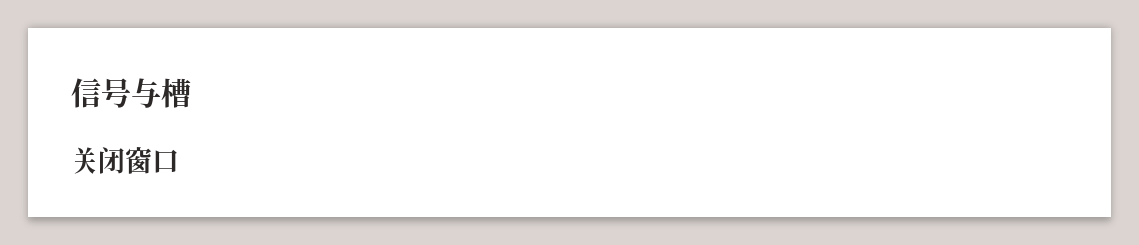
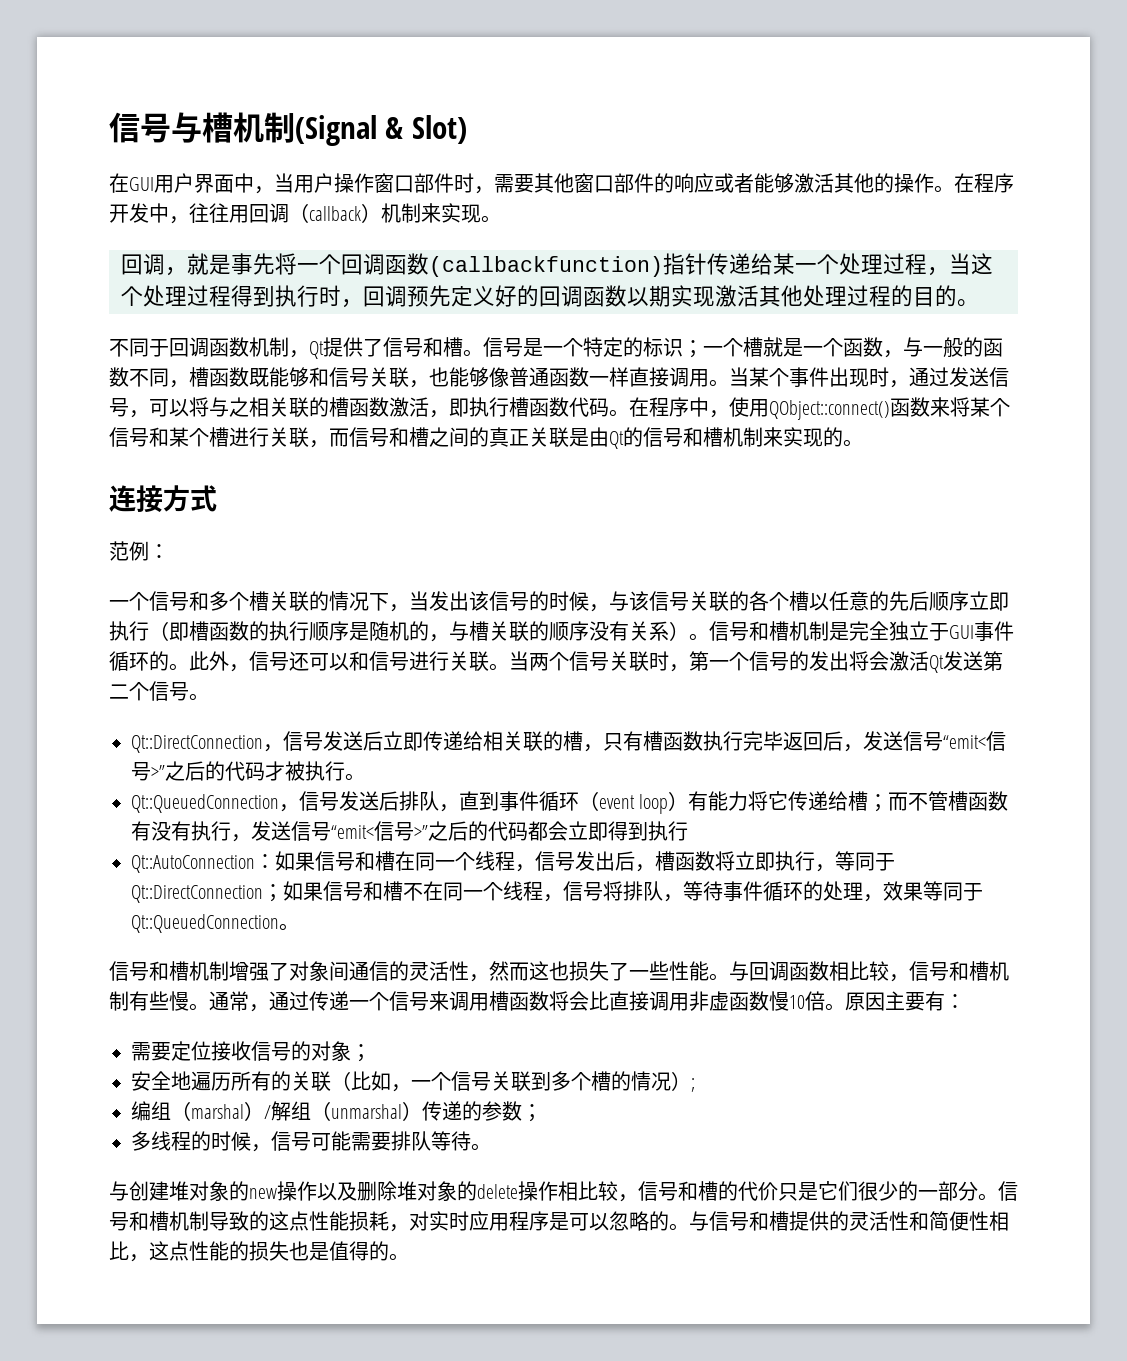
- 信号与槽
- 关闭窗口
+ 信号与槽机制(Signal & Slot)
+ 在GUI用户界面中，当用户操作窗口部件时，需要其他窗口部件的响应或者能够激活其他的操作。在程序开发中，往往用回调（callback）机制来实现。
+ 回调，就是事先将一个回调函数(callbackfunction)指针传递给某一个处理过程，当这个处理过程得到执行时，回调预先定义好的回调函数以期实现激活其他处理过程的目的。
+ 不同于回调函数机制，Qt提供了信号和槽。信号是一个特定的标识；一个槽就是一个函数，与一般的函数不同，槽函数既能够和信号关联，也能够像普通函数一样直接调用。当某个事件出现时，通过发送信号，可以将与之相关联的槽函数激活，即执行槽函数代码。在程序中，使用QObject::connect()函数来将某个信号和某个槽进行关联，而信号和槽之间的真正关联是由Qt的信号和槽机制来实现的。
+ 连接方式
+ 范例：
+ 一个信号和多个槽关联的情况下，当发出该信号的时候，与该信号关联的各个槽以任意的先后顺序立即执行（即槽函数的执行顺序是随机的，与槽关联的顺序没有关系）。信号和槽机制是完全独立于GUI事件循环的。此外，信号还可以和信号进行关联。当两个信号关联时，第一个信号的发出将会激活Qt发送第二个信号。
+ Qt::DirectConnection，信号发送后立即传递给相关联的槽，只有槽函数执行完毕返回后，发送信号“emit<信号>”之后的代码才被执行。
+ Qt::QueuedConnection，信号发送后排队，直到事件循环（event loop）有能力将它传递给槽；而不管槽函数有没有执行，发送信号“emit<信号>”之后的代码都会立即得到执行
+ Qt::AutoConnection：如果信号和槽在同一个线程，信号发出后，槽函数将立即执行，等同于Qt::DirectConnection；如果信号和槽不在同一个线程，信号将排队，等待事件循环的处理，效果等同于Qt::QueuedConnection。
+ 信号和槽机制增强了对象间通信的灵活性，然而这也损失了一些性能。与回调函数相比较，信号和槽机制有些慢。通常，通过传递一个信号来调用槽函数将会比直接调用非虚函数慢10倍。原因主要有：
+ 需要定位接收信号的对象；
+ 安全地遍历所有的关联（比如，一个信号关联到多个槽的情况）;
+ 编组（marshal）/解组（unmarshal）传递的参数；
+ 多线程的时候，信号可能需要排队等待。
+ 与创建堆对象的new操作以及删除堆对象的delete操作相比较，信号和槽的代价只是它们很少的一部分。信号和槽机制导致的这点性能损耗，对实时应用程序是可以忽略的。与信号和槽提供的灵活性和简便性相比，这点性能的损失也是值得的。

